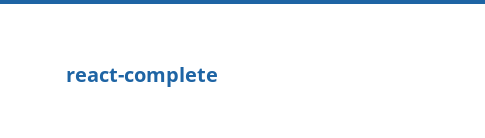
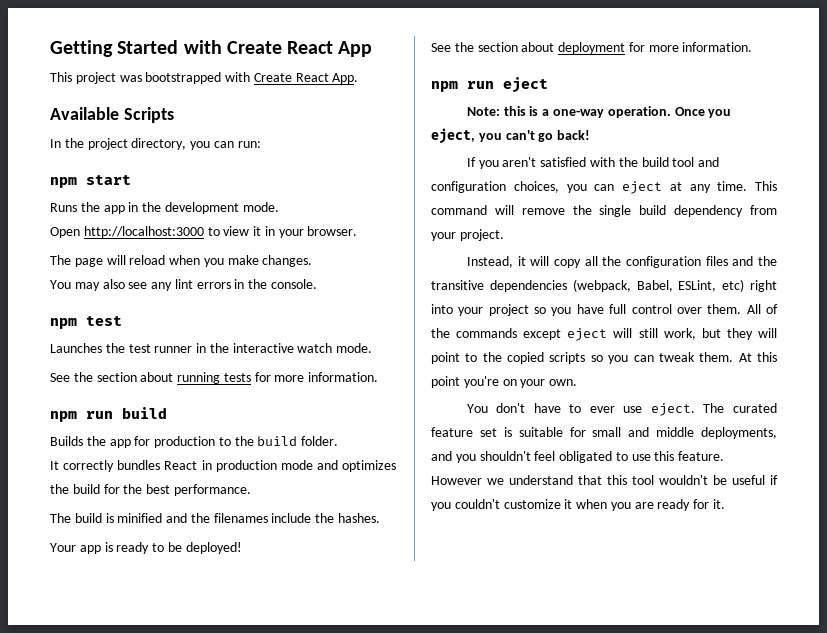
- react-complete
+ Getting Started with Create React App
+ This project was bootstrapped with Create React App.
+ Available Scripts
+ In the project directory, you can run:
+ npm start
+ Runs the app in the development mode.
+ Open http://localhost:3000 to view it in your browser.
+ The page will reload when you make changes.
+ You may also see any lint errors in the console.
+ npm test
+ Launches the test runner in the interactive watch mode.
+ See the section about running tests for more information.
+ npm run build
+ Builds the app for production to the build folder.
+ It correctly bundles React in production mode and optimizes the build for the best performance.
+ The build is minified and the filenames include the hashes.
+ Your app is ready to be deployed!
+ See the section about deployment for more information.
+ npm run eject
+ Note: this is a one-way operation. Once you eject, you can't go back!
+ If you aren't satisfied with the build tool and configuration choices, you can eject at any time. This command will remove the single build dependency from your project.
+ Instead, it will copy all the configuration files and the transitive dependencies (webpack, Babel, ESLint, etc) right into your project so you have full control over them. All of the commands except eject will still work, but they will point to the copied scripts so you can tweak them. At this point you're on your own.
+ You don't have to ever use eject. The curated feature set is suitable for small and middle deployments, and you shouldn't feel obligated to use this feature. However we understand that this tool wouldn't be useful if you couldn't customize it when you are ready for it.

